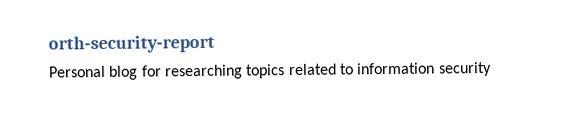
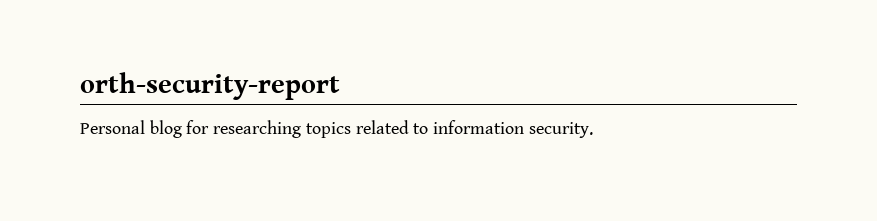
- Personal blog for researching topics related to information security
+ Personal blog for researching topics related to information security.

